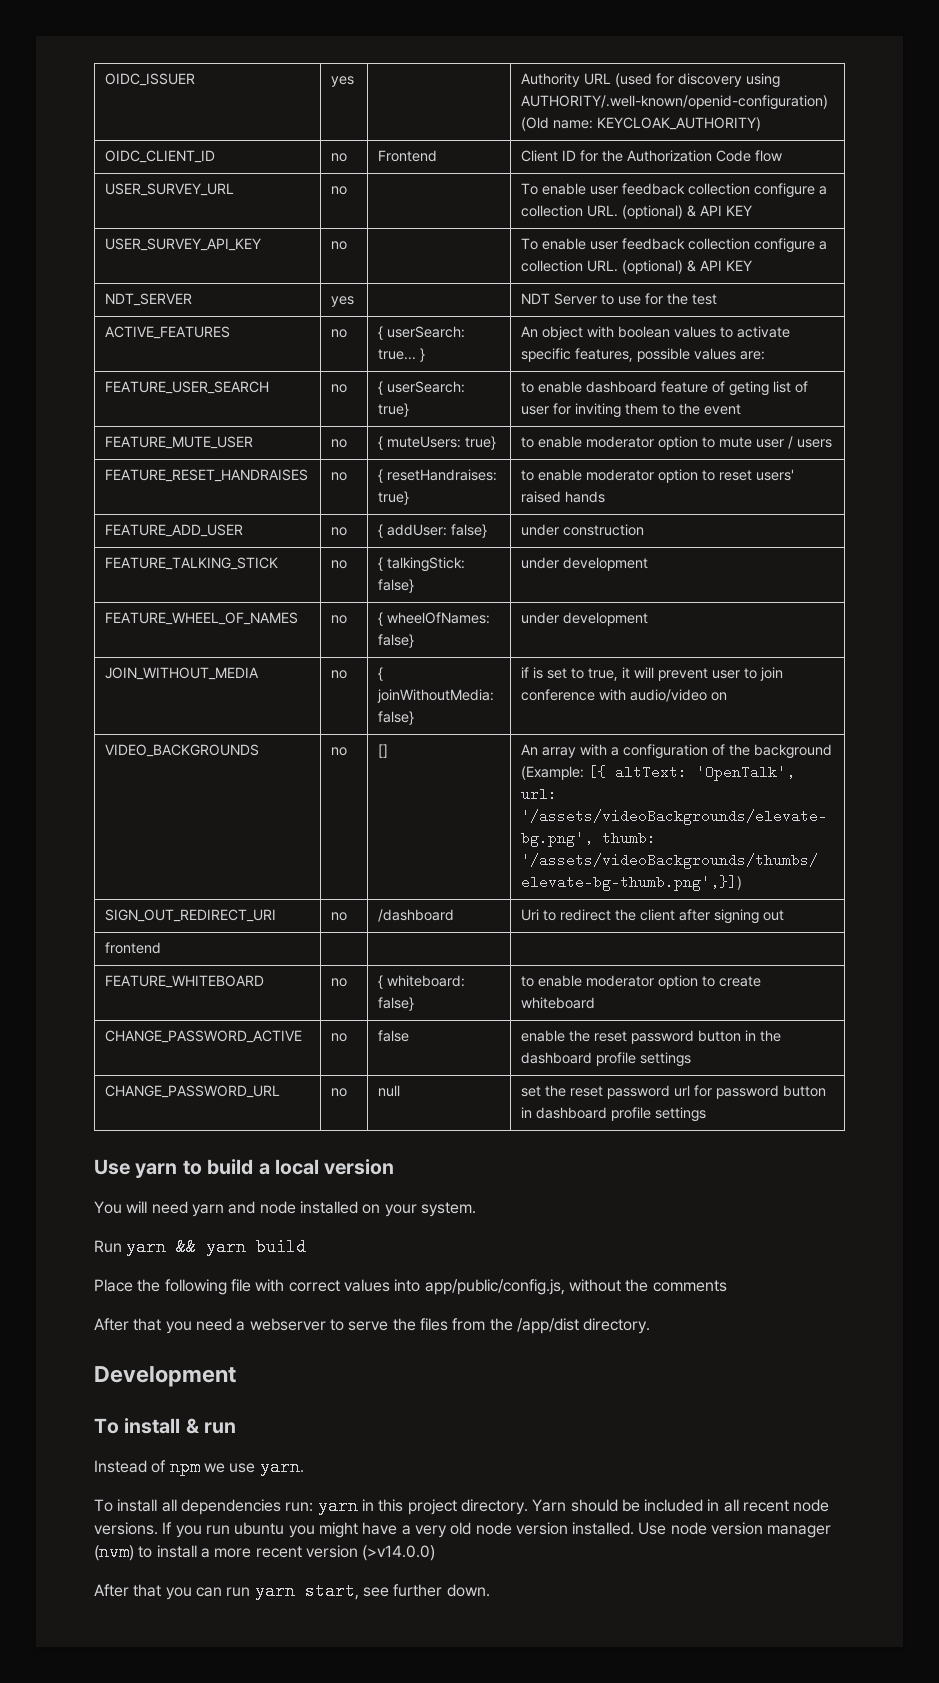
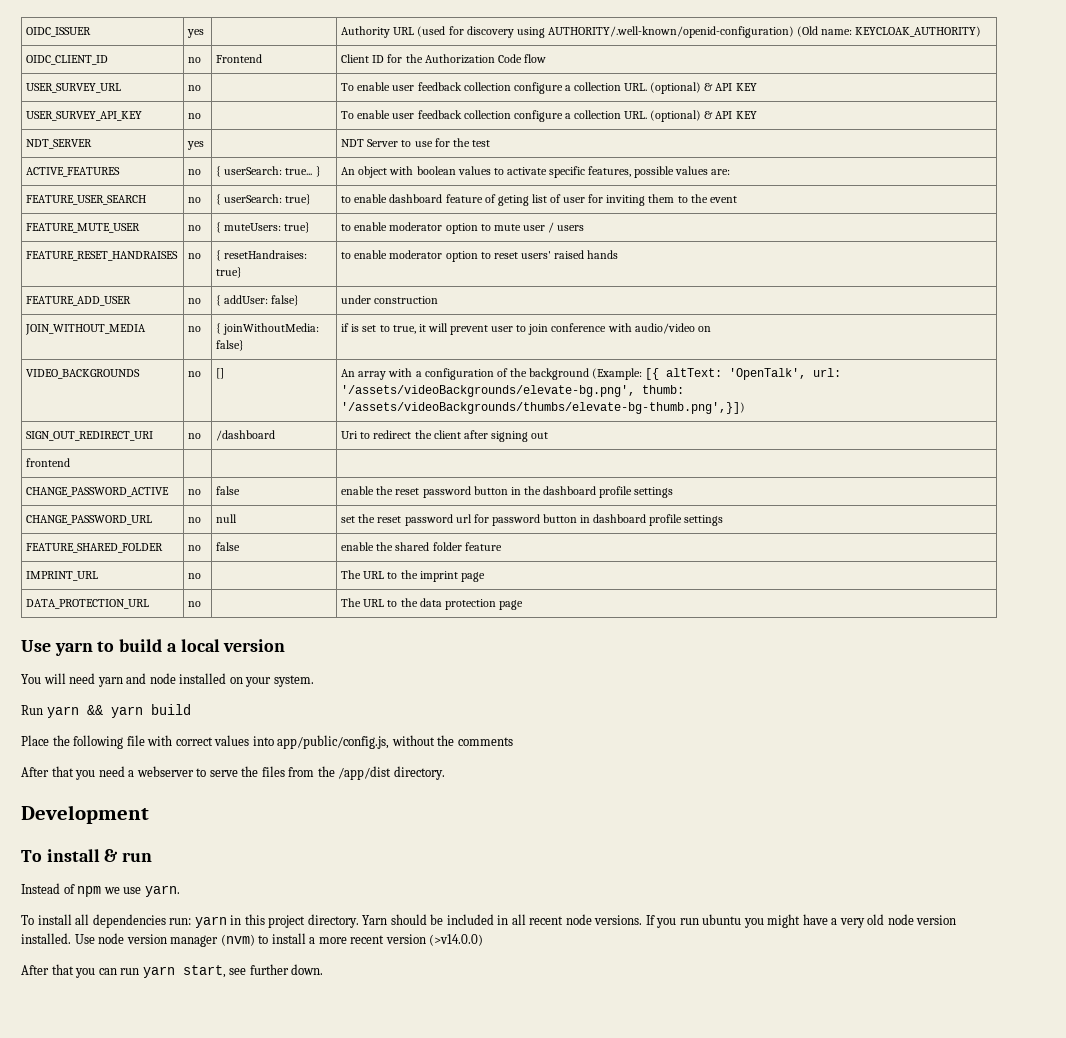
- FEATURE_TALKING_STICK | no | { talkingStick: false} | under development
- FEATURE_WHEEL_OF_NAMES | no | { wheelOfNames: false} | under development
- FEATURE_WHITEBOARD | no | { whiteboard: false} | to enable moderator option to create whiteboard
+ FEATURE_SHARED_FOLDER | no | false | enable the shared folder feature
+ IMPRINT_URL | no | | The URL to the imprint page
+ DATA_PROTECTION_URL | no | | The URL to the data protection page

